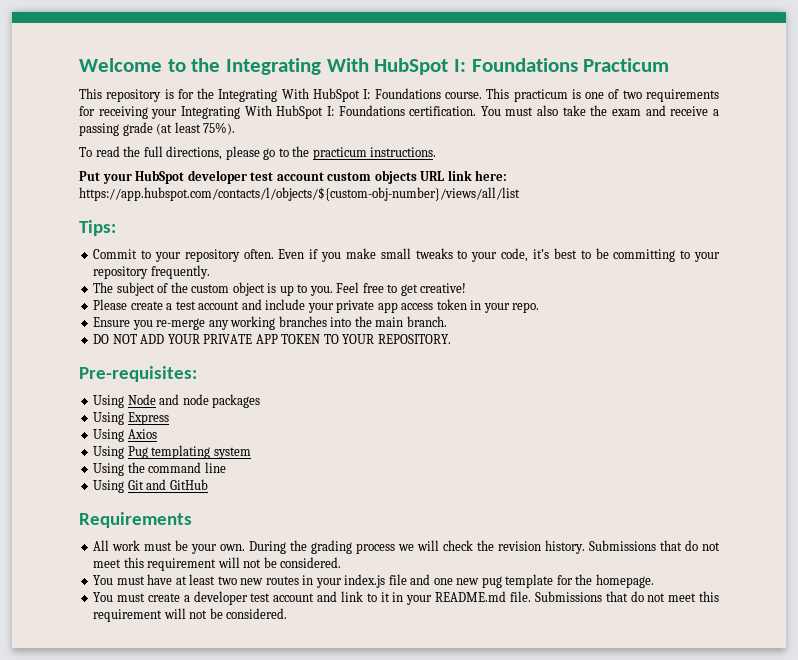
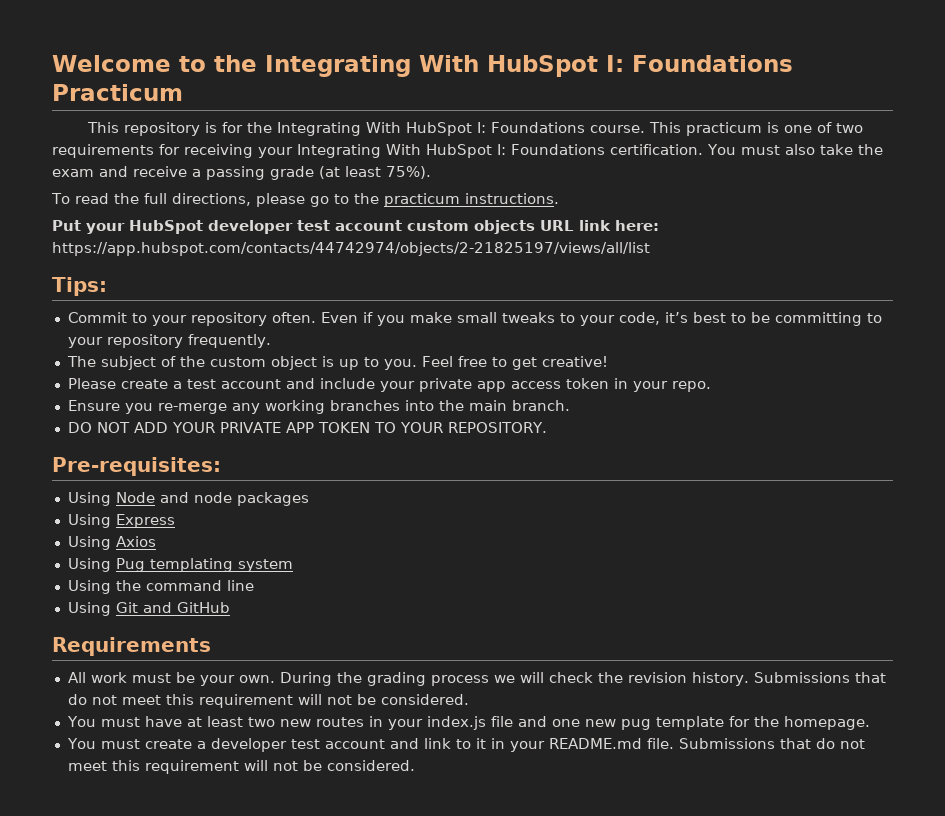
- Put your HubSpot developer test account custom objects URL link here: https://app.hubspot.com/contacts/l/objects/${custom-obj-number}/views/all/list
+ Put your HubSpot developer test account custom objects URL link here: https://app.hubspot.com/contacts/44742974/objects/2-21825197/views/all/list

